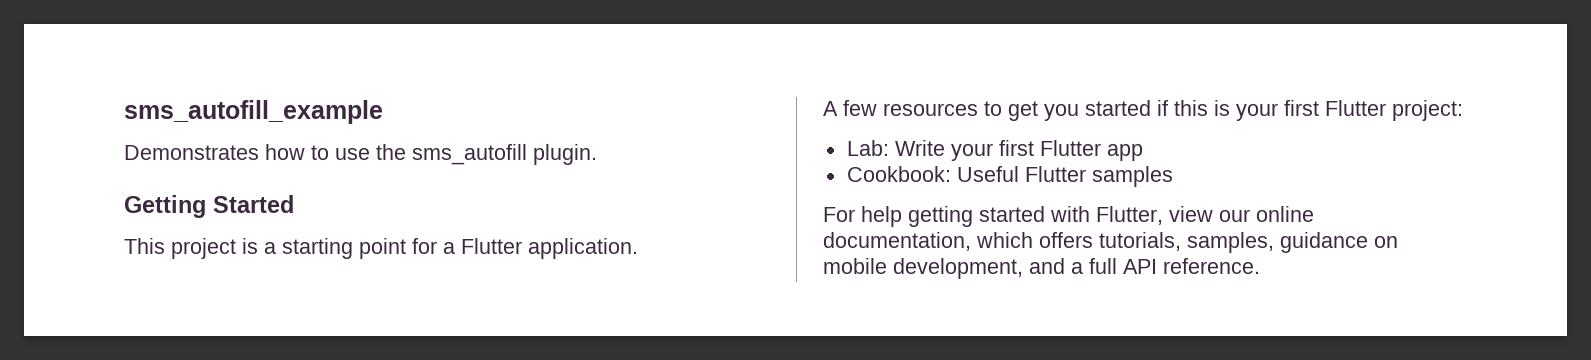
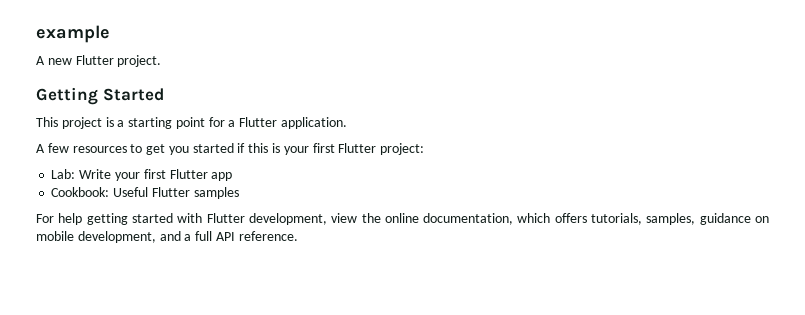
- sms_autofill_example
- Demonstrates how to use the sms_autofill plugin.
+ example
+ A new Flutter project.
- For help getting started with Flutter, view our online documentation, which offers tutorials, samples, guidance on mobile development, and a full API reference.
+ For help getting started with Flutter development, view the online documentation, which offers tutorials, samples, guidance on mobile development, and a full API reference.

